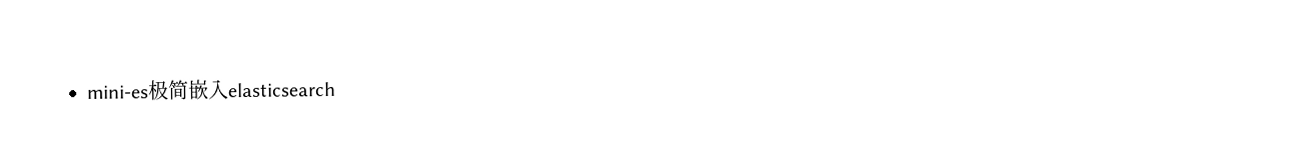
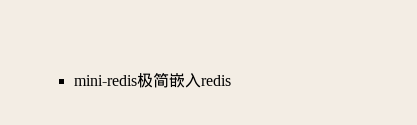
- mini-es极简嵌入elasticsearch
+ mini-redis极简嵌入redis

